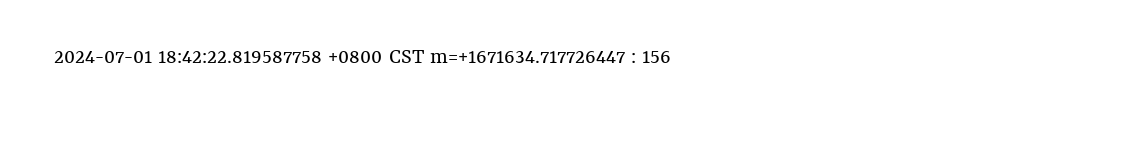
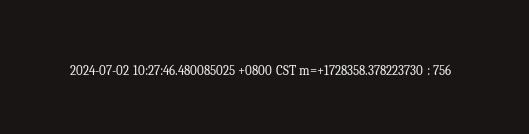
- 2024-07-01 18:42:22.819587758 +0800 CST m=+1671634.717726447 : 156
+ 2024-07-02 10:27:46.480085025 +0800 CST m=+1728358.378223730 : 756

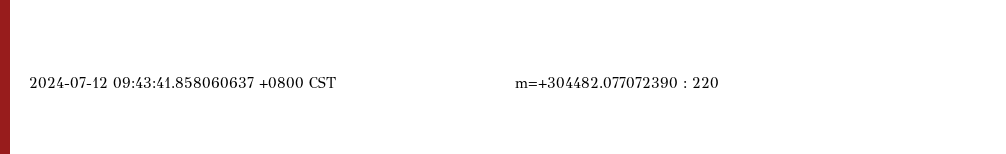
- 2024-07-02 10:27:46.480085025 +0800 CST m=+1728358.378223730 : 756
+ 2024-07-12 09:43:41.858060637 +0800 CST m=+304482.077072390 : 220

